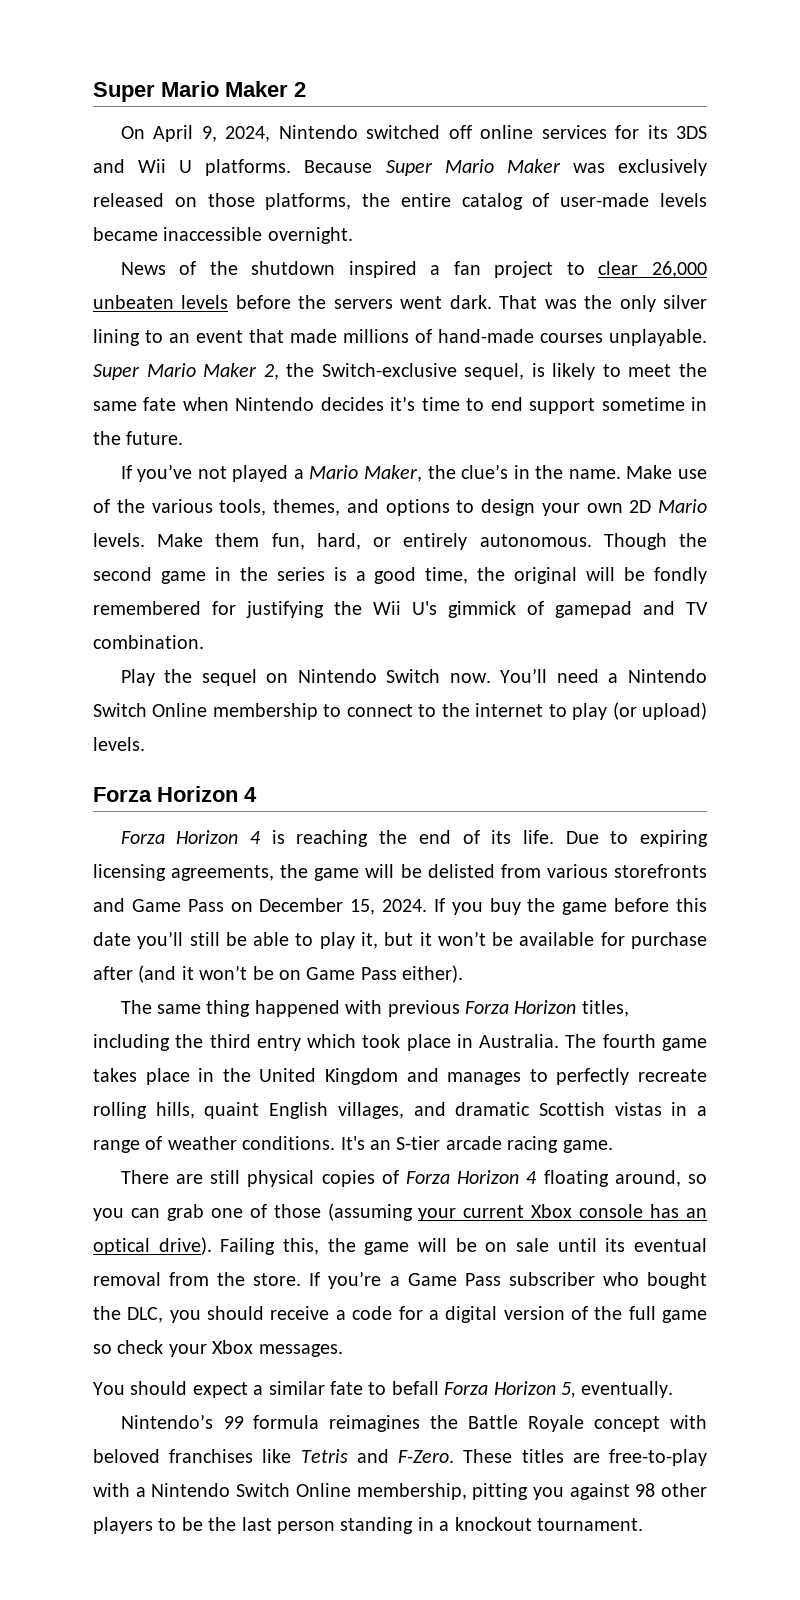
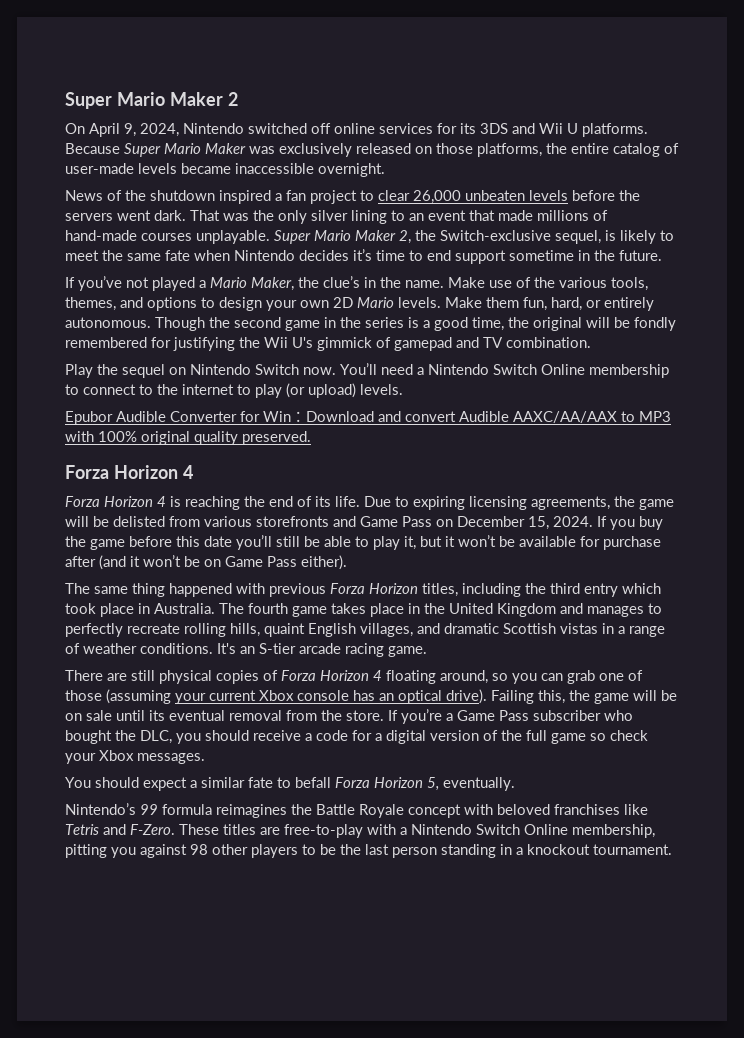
+ Epubor Audible Converter for Win：Download and convert Audible AAXC/AA/AAX to MP3 with 100% original quality preserved.

